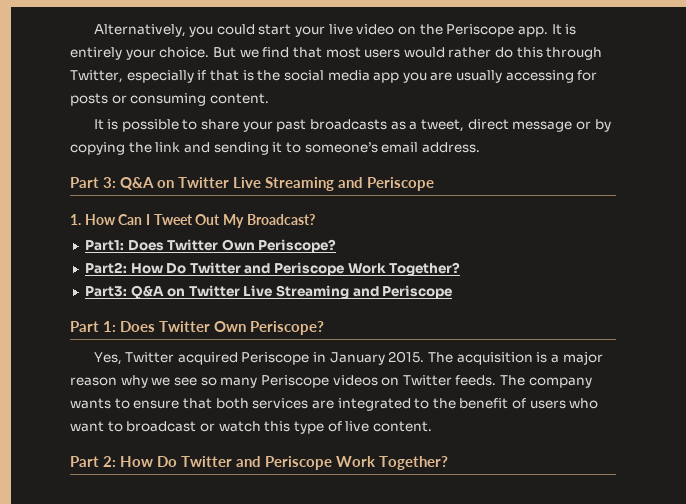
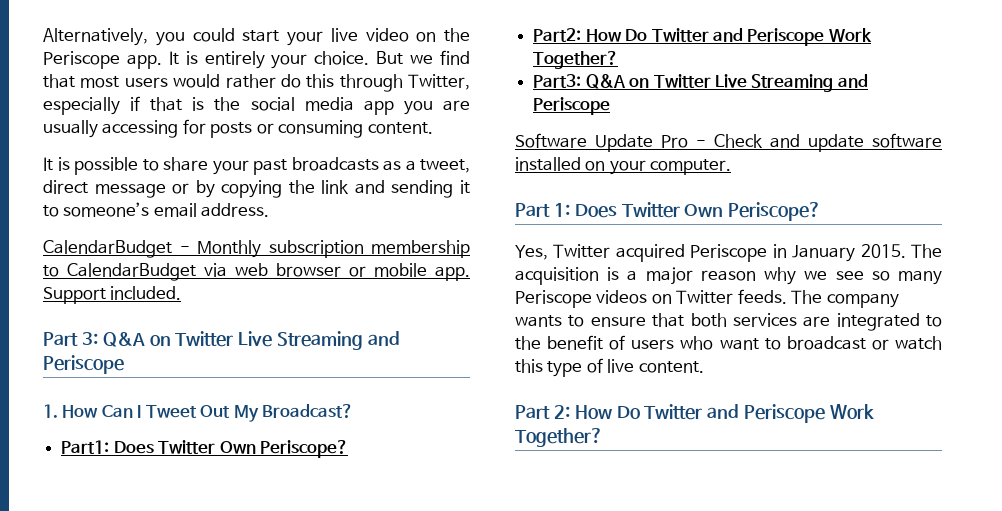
+ CalendarBudget - Monthly subscription membership to CalendarBudget via web browser or mobile app. Support included.
+ Software Update Pro - Check and update software installed on your computer.

